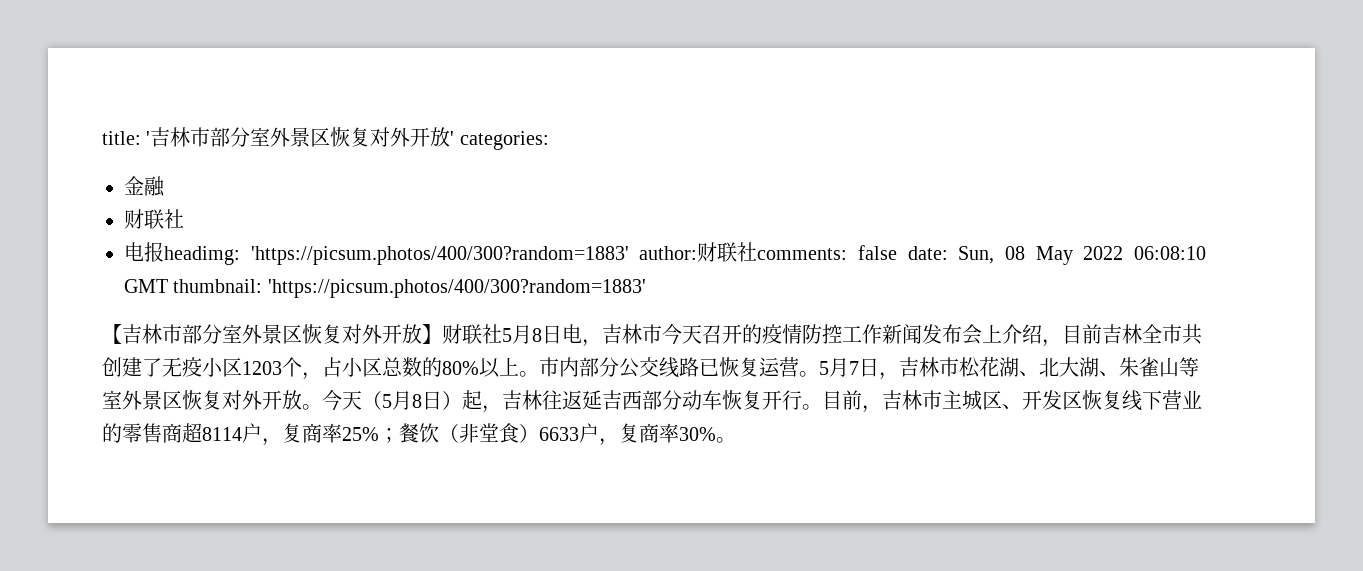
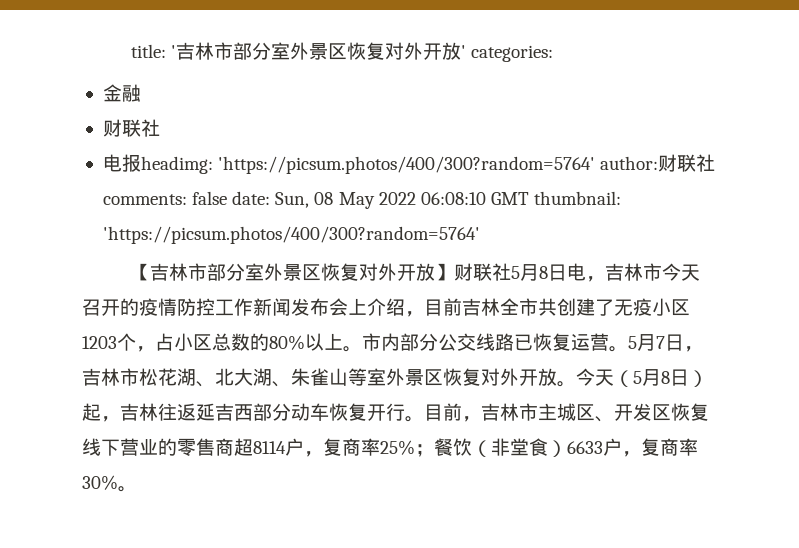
- 电报headimg: 'https://picsum.photos/400/300?random=1883' author:财联社comments: false date: Sun, 08 May 2022 06:08:10 GMT thumbnail: 'https://picsum.photos/400/300?random=1883'
+ 电报headimg: 'https://picsum.photos/400/300?random=5764' author:财联社comments: false date: Sun, 08 May 2022 06:08:10 GMT thumbnail: 'https://picsum.photos/400/300?random=5764'

